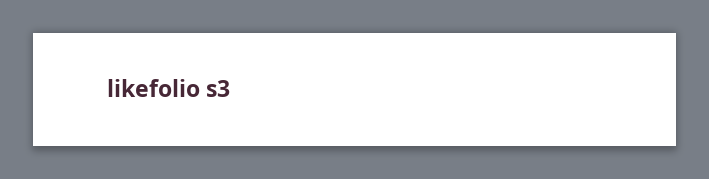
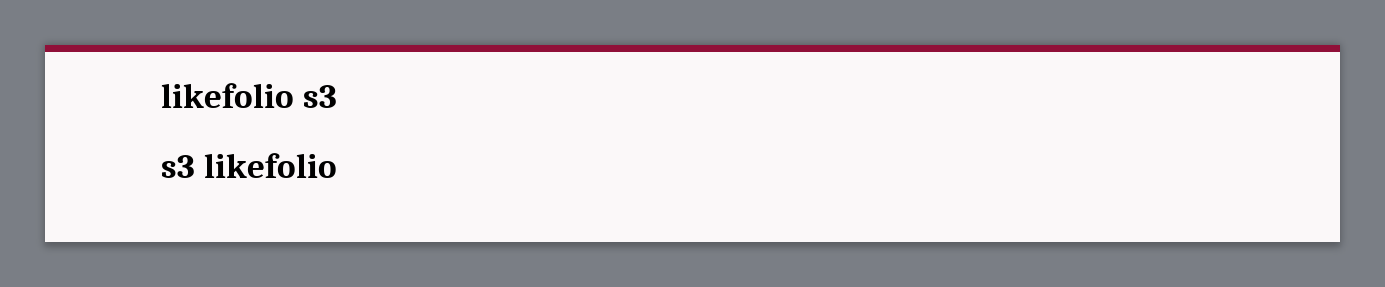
+ s3 likefolio

